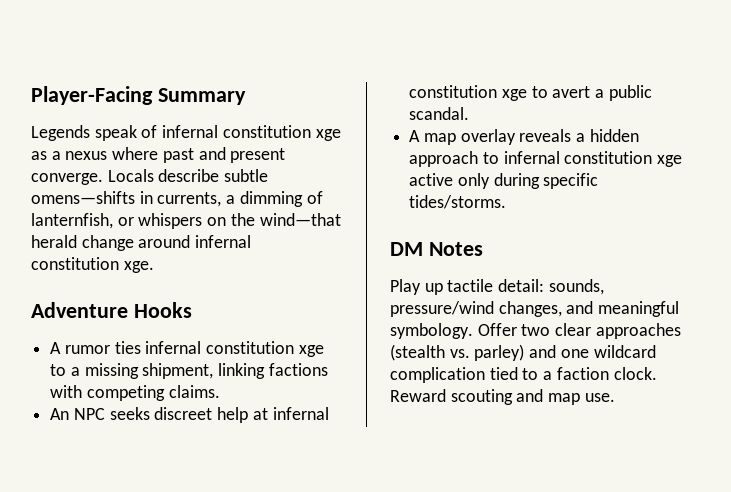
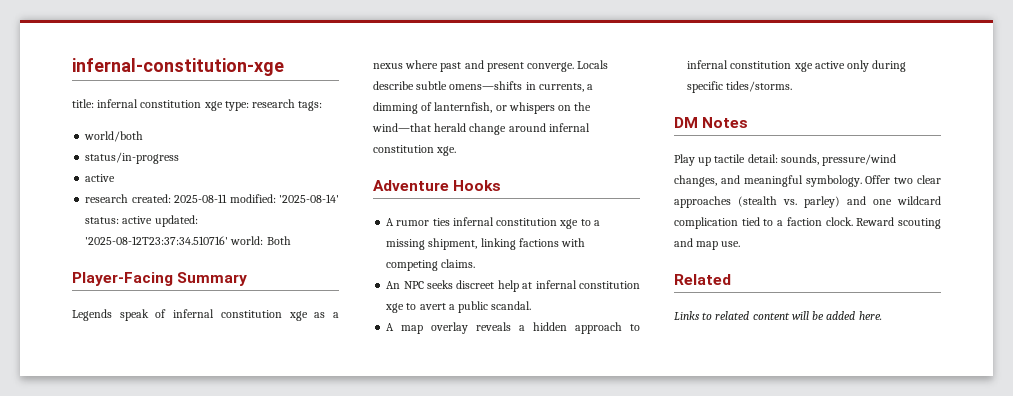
+ infernal-constitution-xge
+ title: infernal constitution xge type: research tags:
+ world/both
+ status/in-progress
+ active
+ research created: 2025-08-11 modified: '2025-08-14' status: active updated: '2025-08-12T23:37:34.510716' world: Both
+ Related
+ Links to related content will be added here.

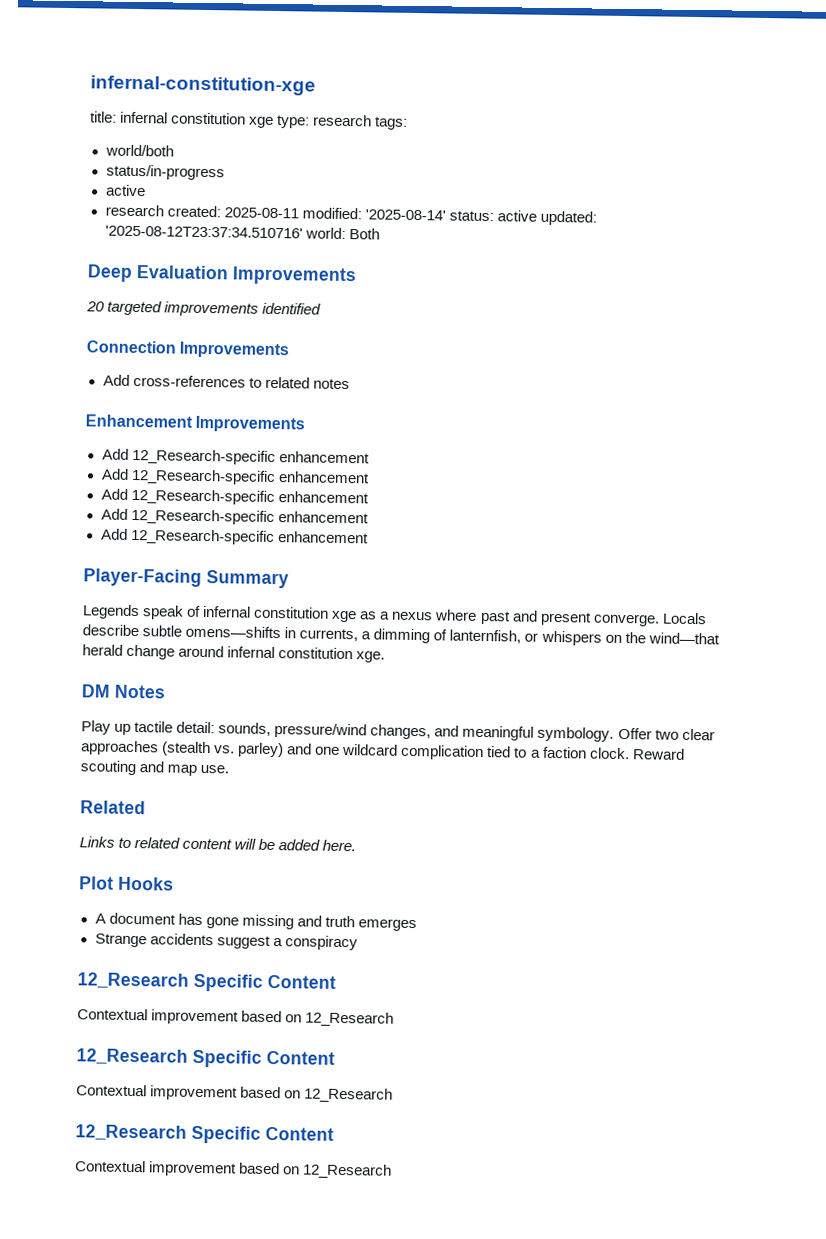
+ Deep Evaluation Improvements
+ 20 targeted improvements identified
+ Connection Improvements
+ Add cross-references to related notes
+ Enhancement Improvements
+ Add 12_Research-specific enhancement
+ Add 12_Research-specific enhancement
+ Add 12_Research-specific enhancement
+ Add 12_Research-specific enhancement
+ Add 12_Research-specific enhancement
- Adventure Hooks
- A rumor ties infernal constitution xge to a missing shipment, linking factions with competing claims.
- An NPC seeks discreet help at infernal constitution xge to avert a public scandal.
- A map overlay reveals a hidden approach to infernal constitution xge active only during specific tides/storms.
+ Plot Hooks
+ A document has gone missing and truth emerges
+ Strange accidents suggest a conspiracy
+ 12_Research Specific Content
+ Contextual improvement based on 12_Research
+ 12_Research Specific Content
+ Contextual improvement based on 12_Research
+ 12_Research Specific Content
+ Contextual improvement based on 12_Research

